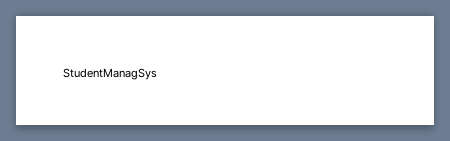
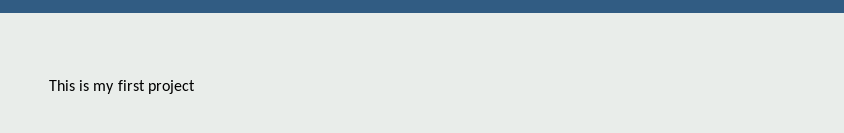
- StudentManagSys
+ This is my first project

